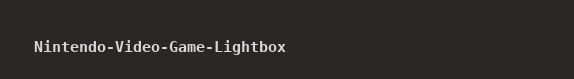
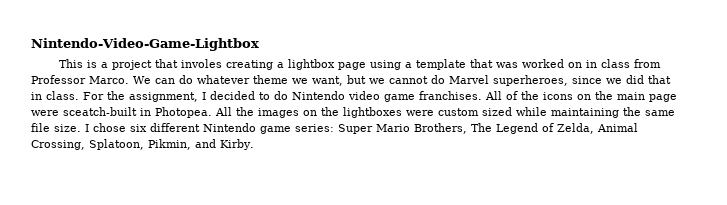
+ This is a project that involes creating a lightbox page using a template that was worked on in class from Professor Marco. We can do whatever theme we want, but we cannot do Marvel superheroes, since we did that in class. For the assignment, I decided to do Nintendo video game franchises. All of the icons on the main page were sceatch-built in Photopea. All the images on the lightboxes were custom sized while maintaining the same file size. I chose six different Nintendo game series: Super Mario Brothers, The Legend of Zelda, Animal Crossing, Splatoon, Pikmin, and Kirby.

